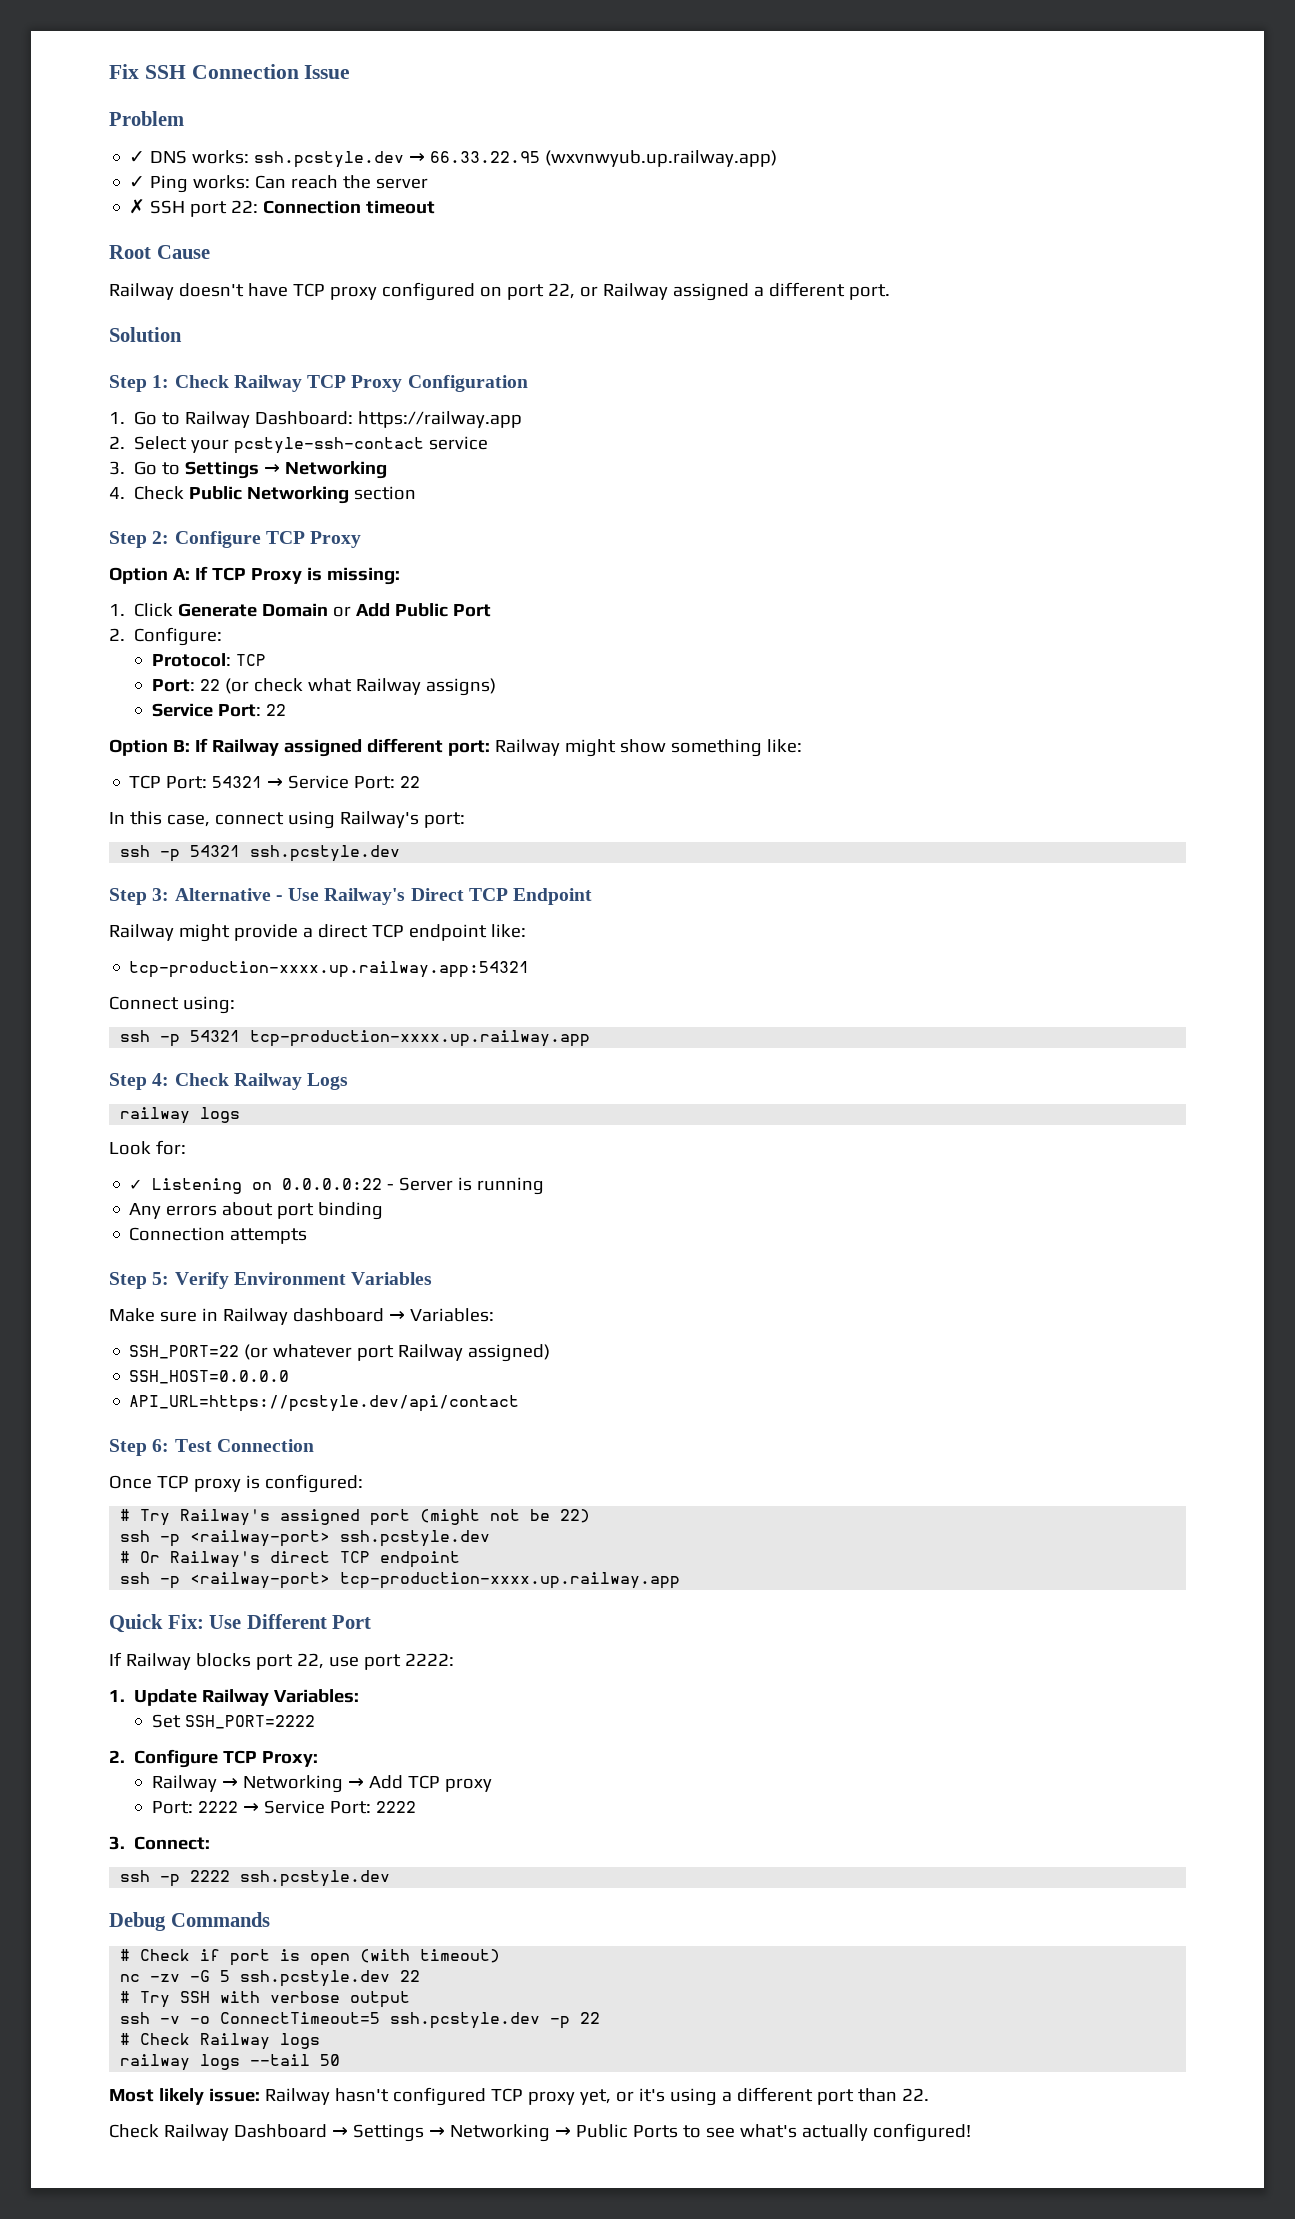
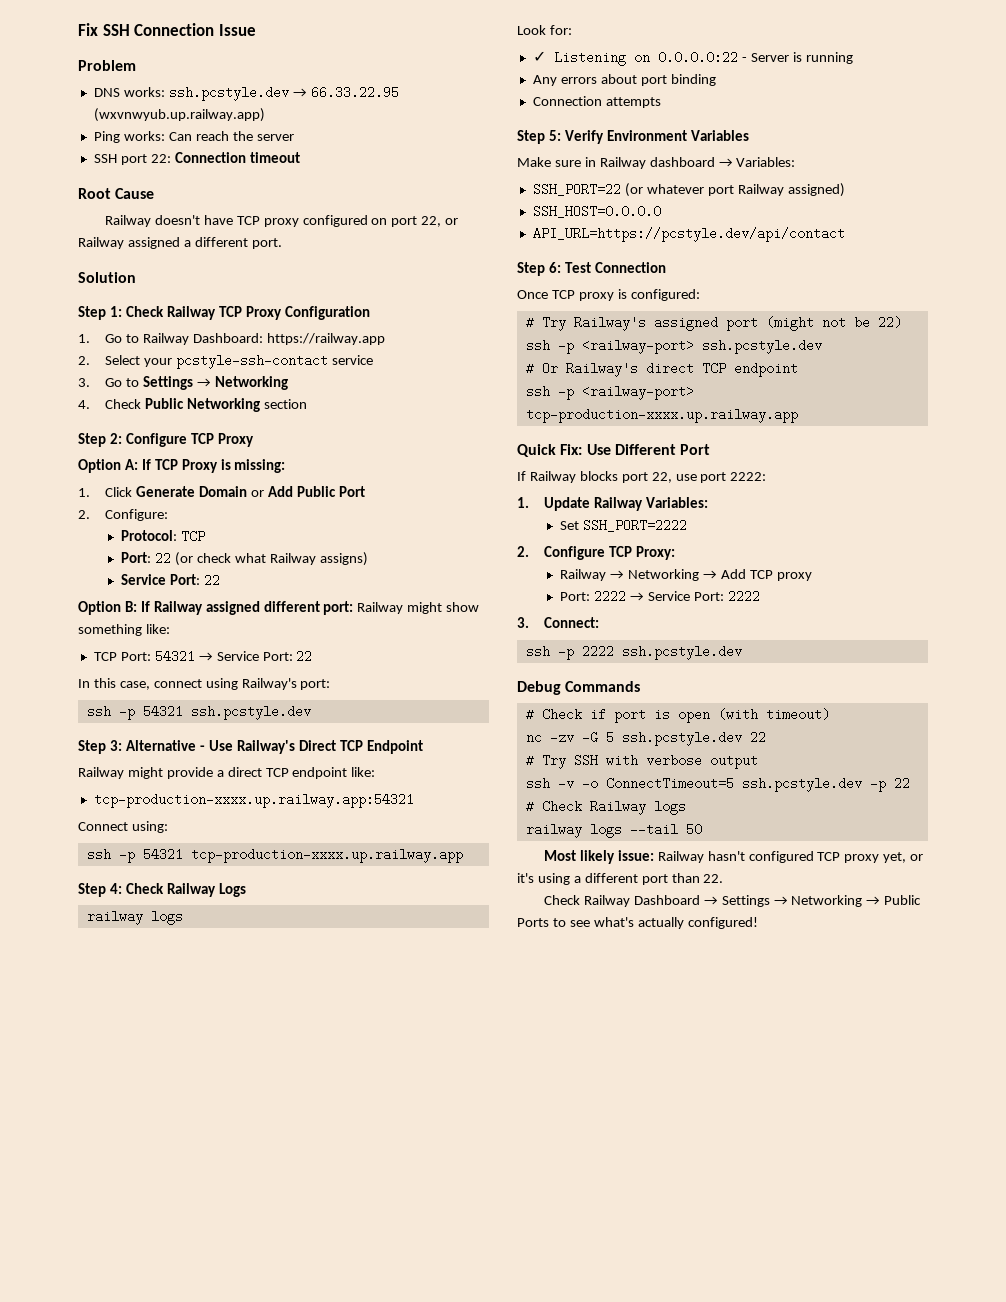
- ✓ DNS works: ssh.pcstyle.dev → 66.33.22.95 (wxvnwyub.up.railway.app)
+ DNS works: ssh.pcstyle.dev → 66.33.22.95 (wxvnwyub.up.railway.app)
- ✓ Ping works: Can reach the server
+ Ping works: Can reach the server
- ✗ SSH port 22: Connection timeout
+ SSH port 22: Connection timeout

